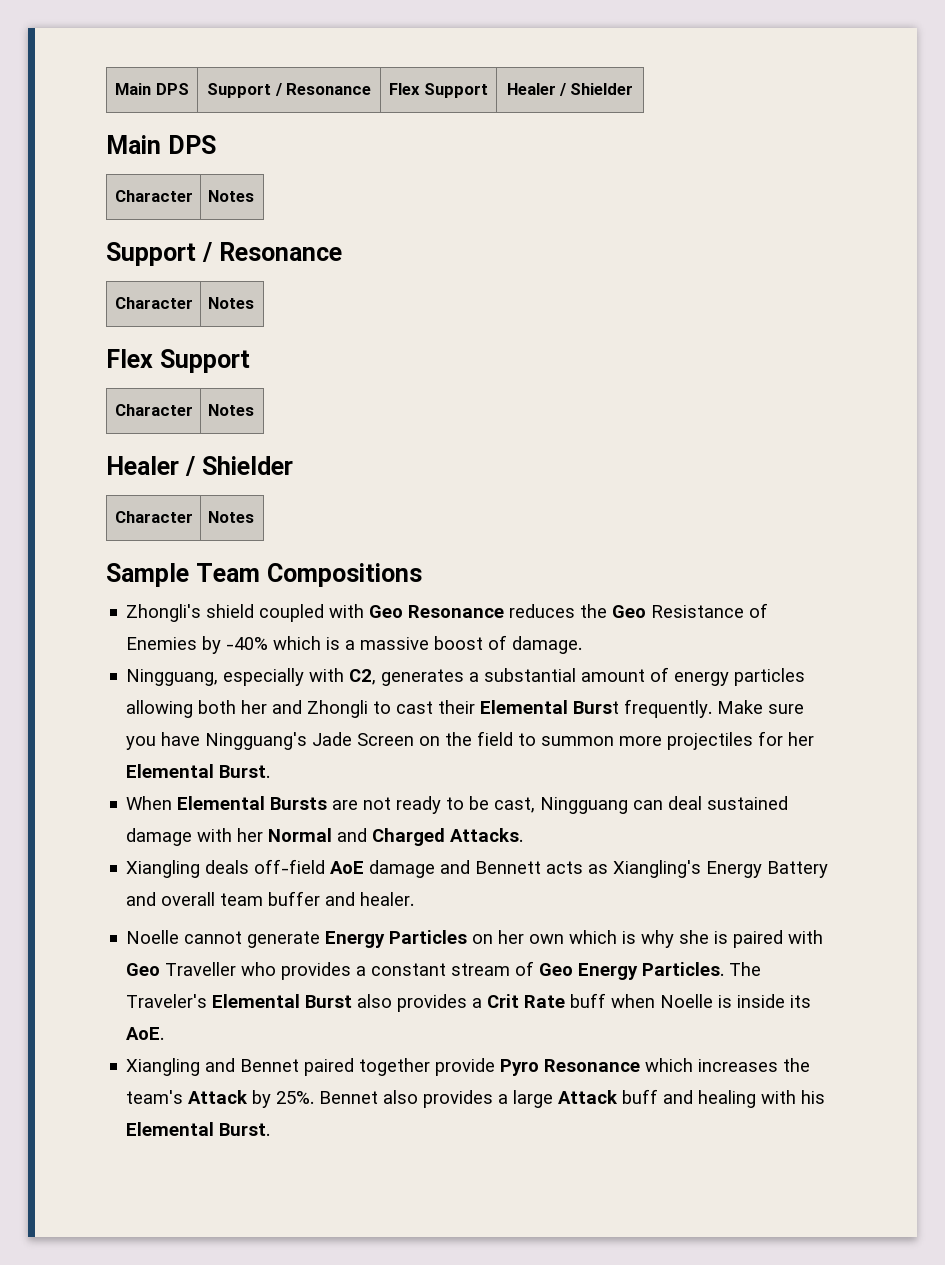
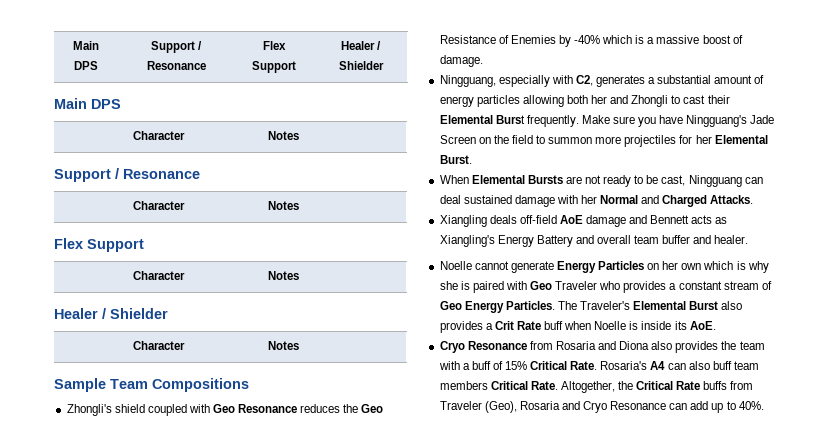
- Noelle cannot generate Energy Particles on her own which is why she is paired with Geo Traveller who provides a constant stream of Geo Energy Particles.
+ Noelle cannot generate Energy Particles on her own which is why she is paired with Geo Traveler who provides a constant stream of Geo Energy Particles.
- Xiangling and Bennet paired together provide Pyro Resonance which increases the team's Attack by 25%. Bennet also provides a large Attack buff and healing with his Elemental Burst.
+ Cryo Resonance from Rosaria and Diona also provides the team with a buff of 15% Critical Rate. Rosaria's A4 can also buff team members Critical Rate. Altogether, the Critical Rate buffs from Traveler (Geo), Rosaria and Cryo Resonance can add up to 40%.

